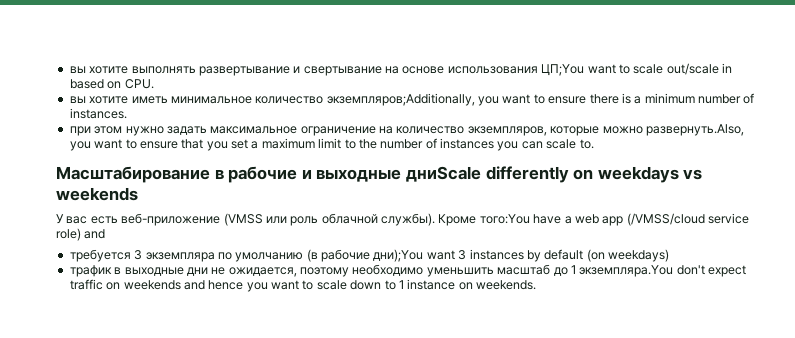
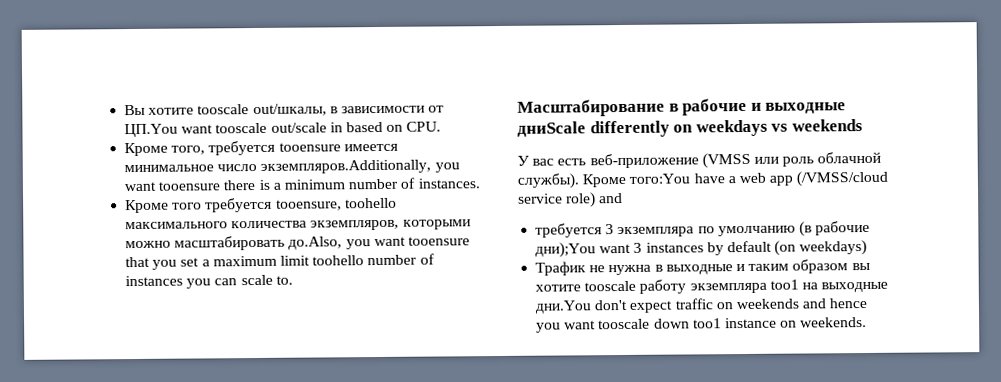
- вы хотите выполнять развертывание и свертывание на основе использования ЦП;You want to scale out/scale in based on CPU.
+ Вы хотите tooscale out/шкалы, в зависимости от ЦП.You want tooscale out/scale in based on CPU.
- вы хотите иметь минимальное количество экземпляров;Additionally, you want to ensure there is a minimum number of instances.
+ Кроме того, требуется tooensure имеется минимальное число экземпляров.Additionally, you want tooensure there is a minimum number of instances.
- при этом нужно задать максимальное ограничение на количество экземпляров, которые можно развернуть.Also, you want to ensure that you set a maximum limit to the number of instances you can scale to.
+ Кроме того требуется tooensure, toohello максимального количества экземпляров, которыми можно масштабировать до.Also, you want tooensure that you set a maximum limit toohello number of instances you can scale to.
- трафик в выходные дни не ожидается, поэтому необходимо уменьшить масштаб до 1 экземпляра.You don't expect traffic on weekends and hence you want to scale down to 1 instance on weekends.
+ Трафик не нужна в выходные и таким образом вы хотите tooscale работу экземпляра too1 на выходные дни.You don't expect traffic on weekends and hence you want tooscale down too1 instance on weekends.

